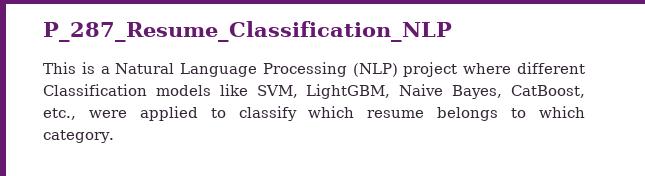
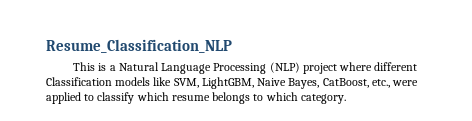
- P_287_Resume_Classification_NLP
+ Resume_Classification_NLP

